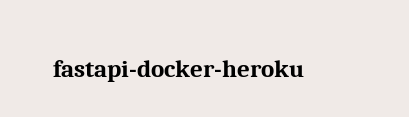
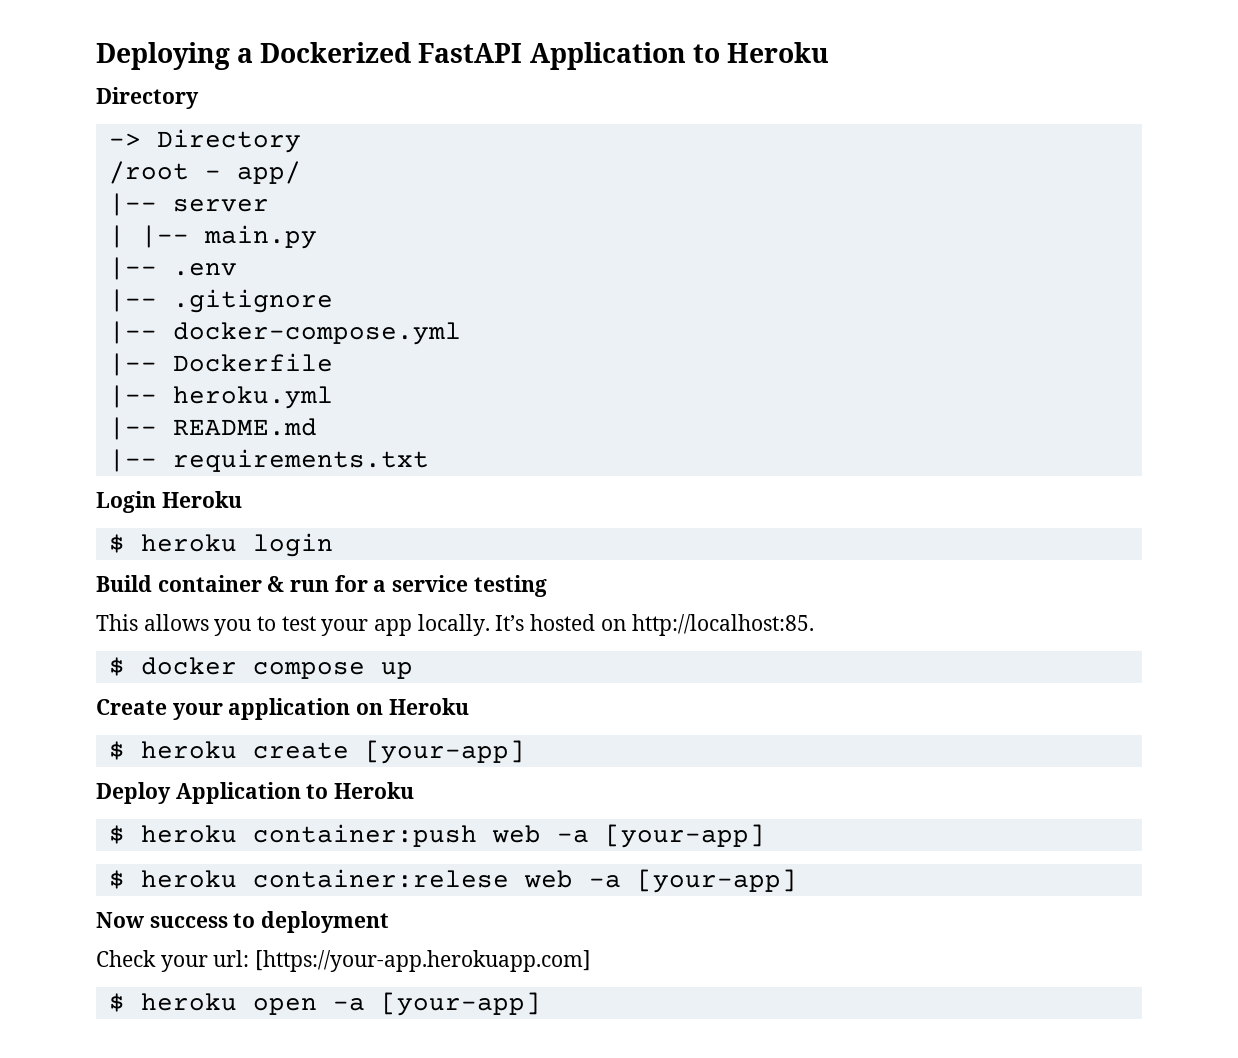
- fastapi-docker-heroku
+ Deploying a Dockerized FastAPI Application to Heroku
+ Directory
+ -> Directory
+ /root - app/
+ |-- server
+ | |-- main.py
+ |-- .env
+ |-- .gitignore
+ |-- docker-compose.yml
+ |-- Dockerfile
+ |-- heroku.yml
+ |-- README.md
+ |-- requirements.txt
+ Login Heroku
+ $ heroku login
+ Build container & run for a service testing
+ This allows you to test your app locally. It’s hosted on http://localhost:85.
+ $ docker compose up
+ Create your application on Heroku
+ $ heroku create [your-app]
+ Deploy Application to Heroku
+ $ heroku container:push web -a [your-app]
+ $ heroku container:relese web -a [your-app]
+ Now success to deployment
+ Check your url: [https://your-app.herokuapp.com]
+ $ heroku open -a [your-app]

